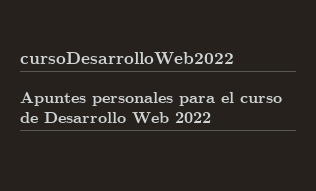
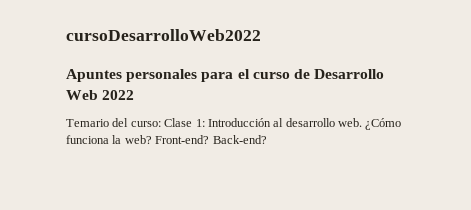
+ Temario del curso: Clase 1: Introducción al desarrollo web. ¿Cómo funciona la web? Front-end? Back-end?

